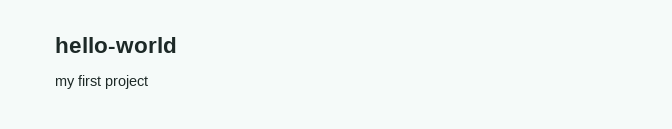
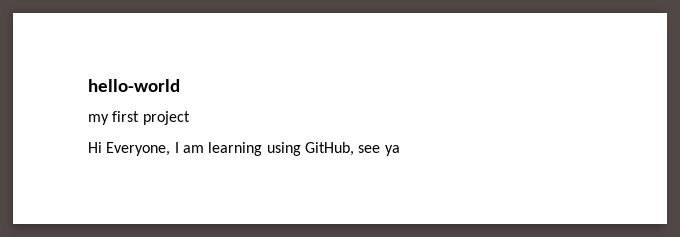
+ Hi Everyone, I am learning using GitHub, see ya

